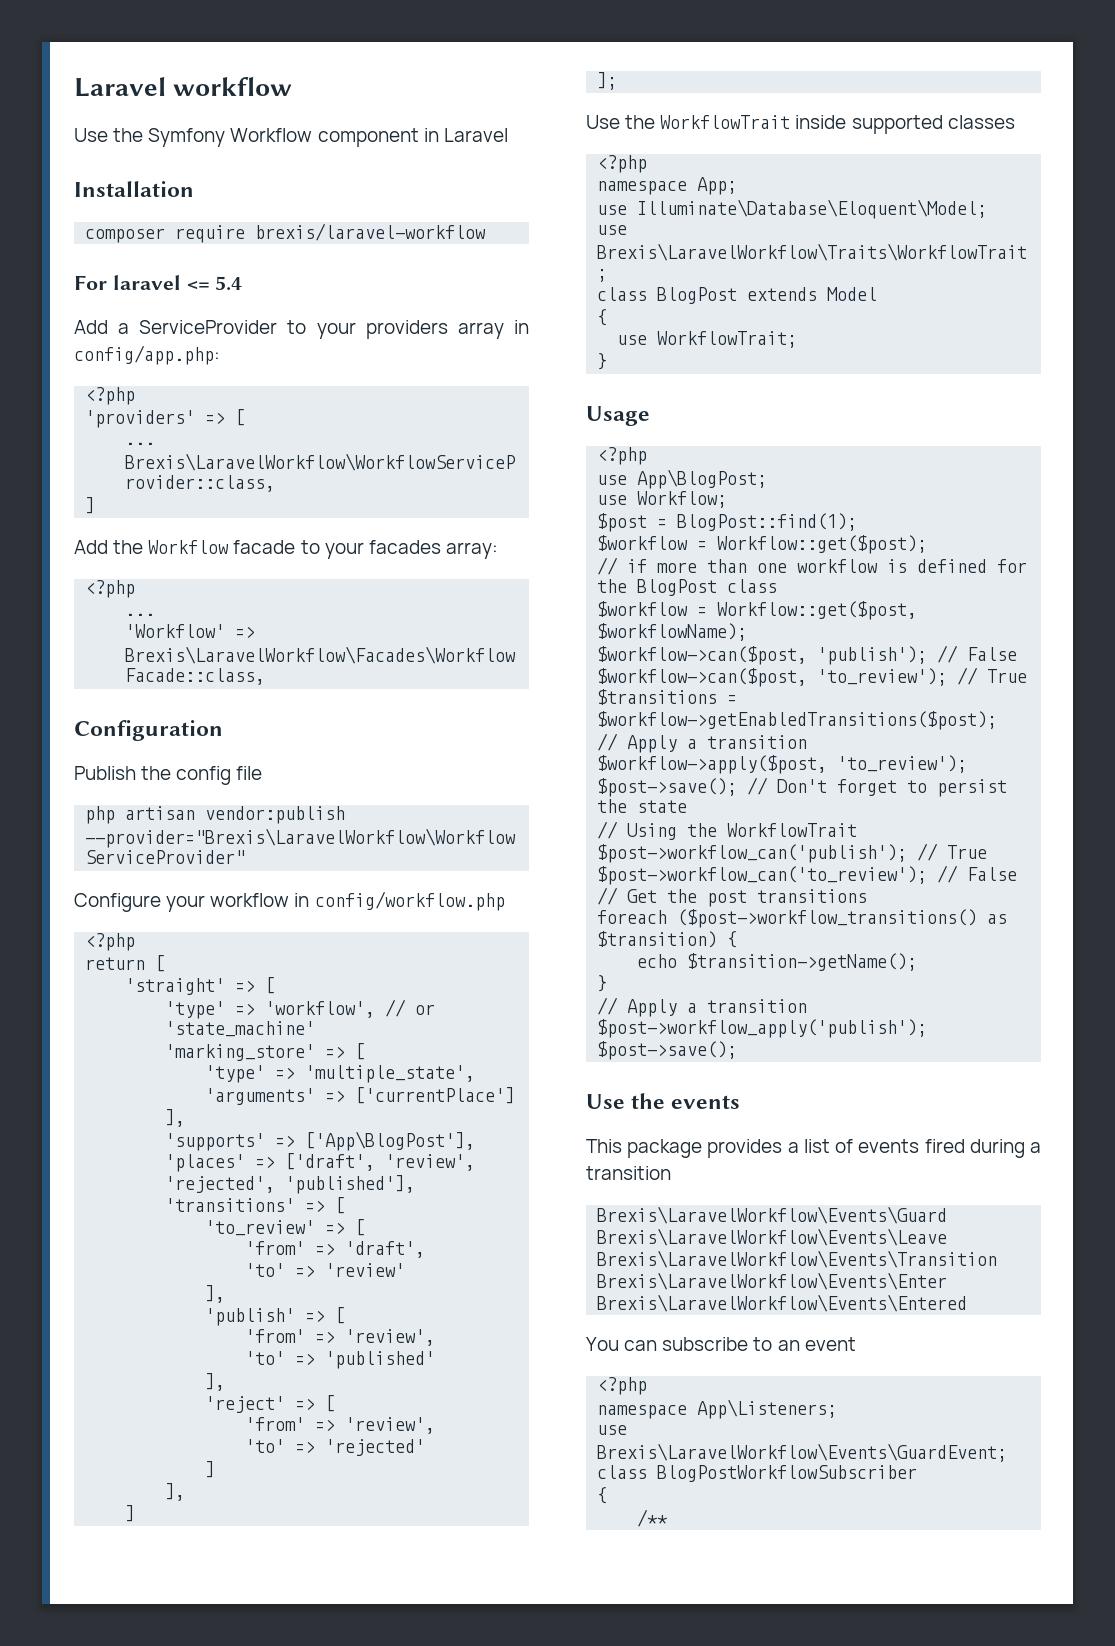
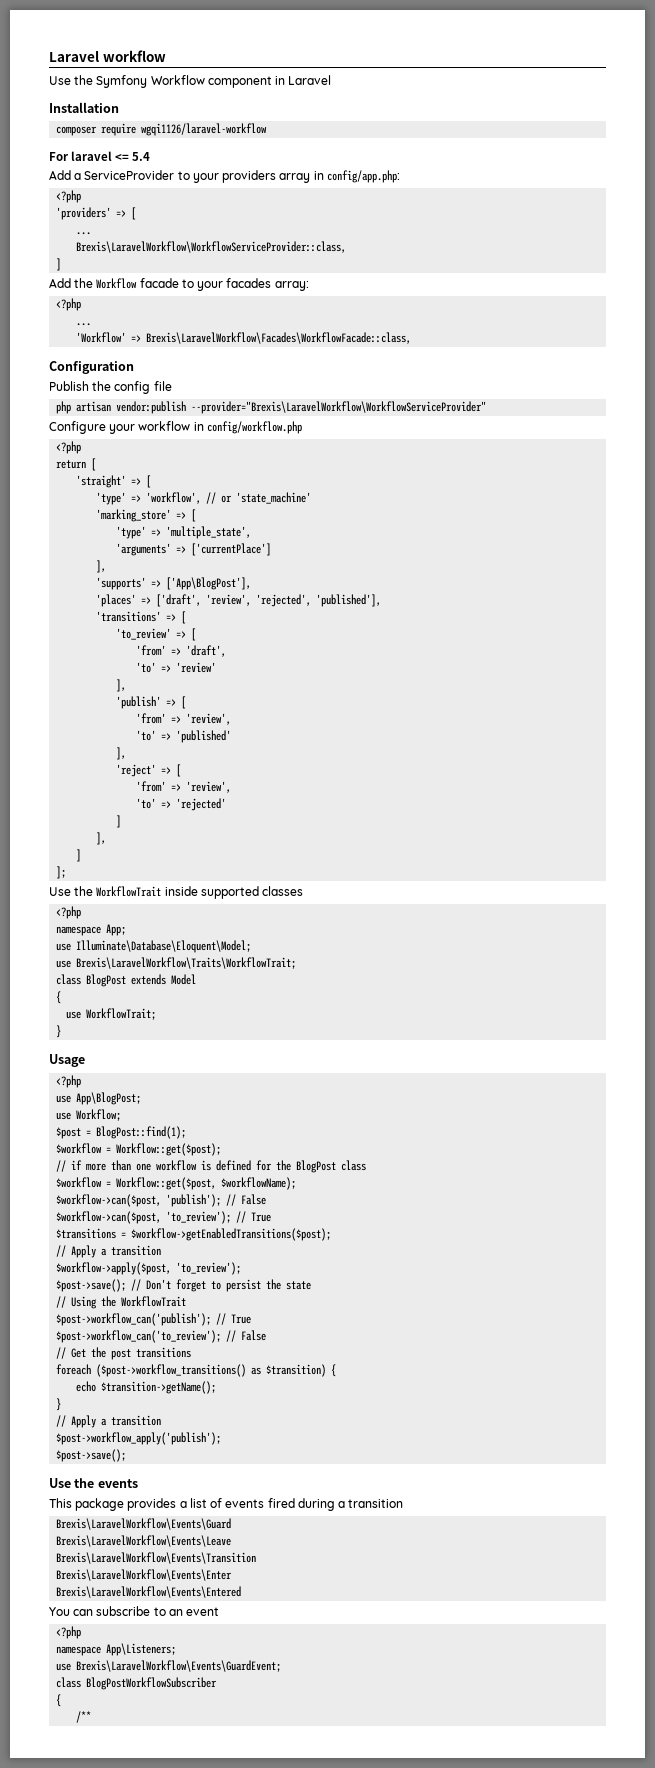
- composer require brexis/laravel-workflow
+ composer require wgqi1126/laravel-workflow

